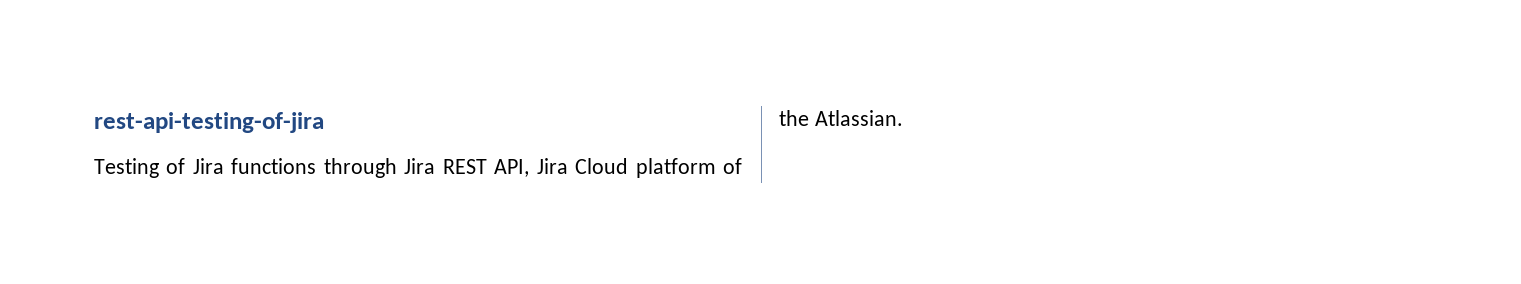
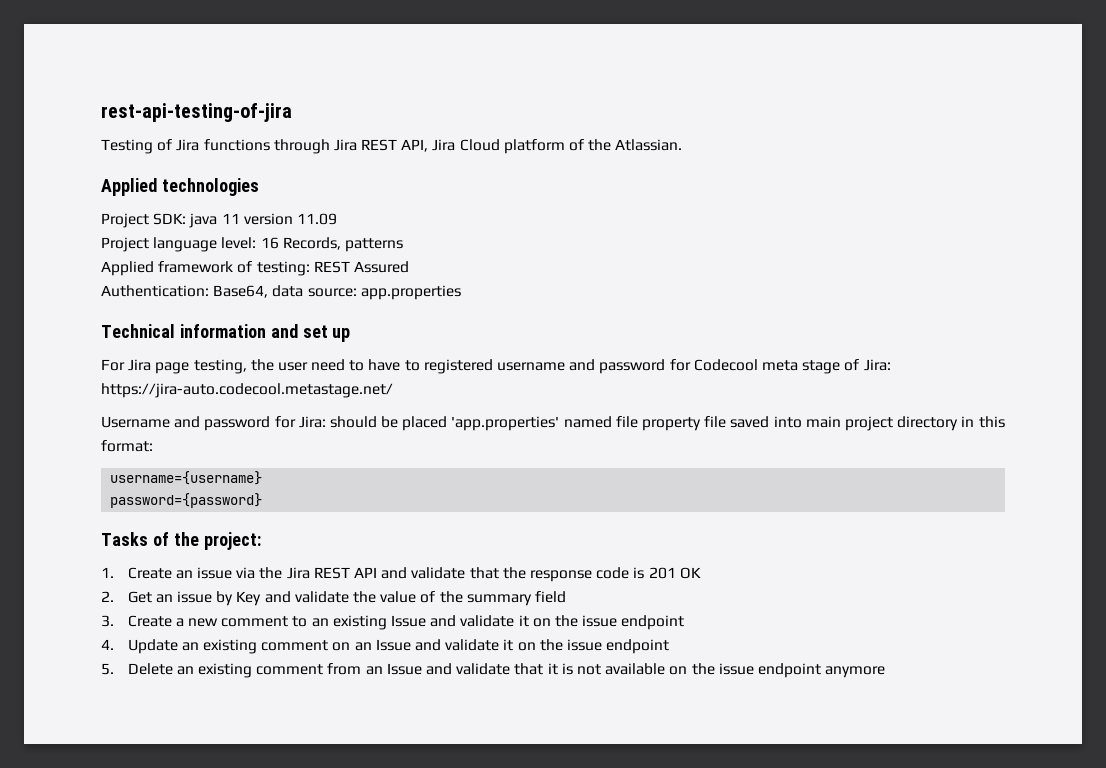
+ Applied technologies
+ Project SDK: java 11 version 11.09
+ Project language level: 16 Records, patterns
+ Applied framework of testing: REST Assured
+ Authentication: Base64, data source: app.properties
+ Technical information and set up
+ For Jira page testing, the user need to have to registered username and password for Codecool meta stage of Jira: https://jira-auto.codecool.metastage.net/
+ Username and password for Jira: should be placed 'app.properties' named file property file saved into main project directory in this format:
+ username={username}
+ password={password}
+ Tasks of the project:
+ 1. Create an issue via the Jira REST API and validate that the response code is 201 OK
+ 2. Get an issue by Key and validate the value of the summary field
+ 3. Create a new comment to an existing Issue and validate it on the issue endpoint
+ 4. Update an existing comment on an Issue and validate it on the issue endpoint
+ 5. Delete an existing comment from an Issue and validate that it is not available on the issue endpoint anymore

